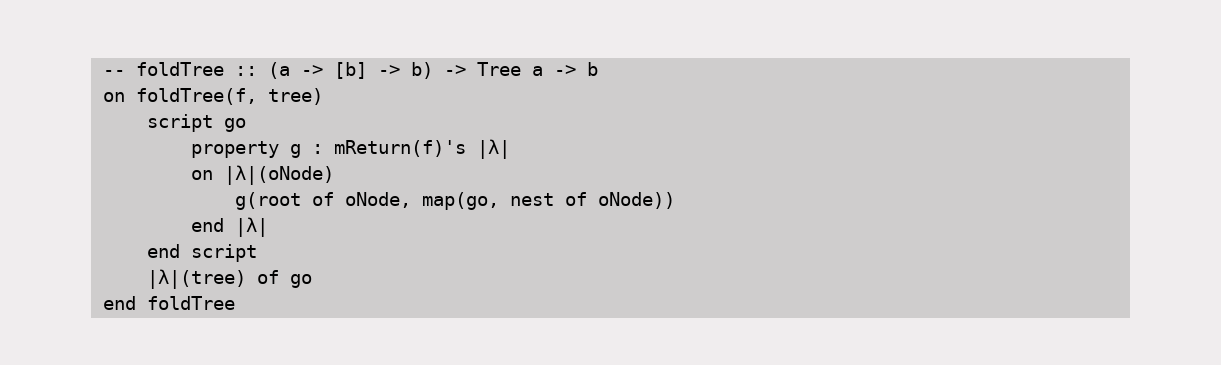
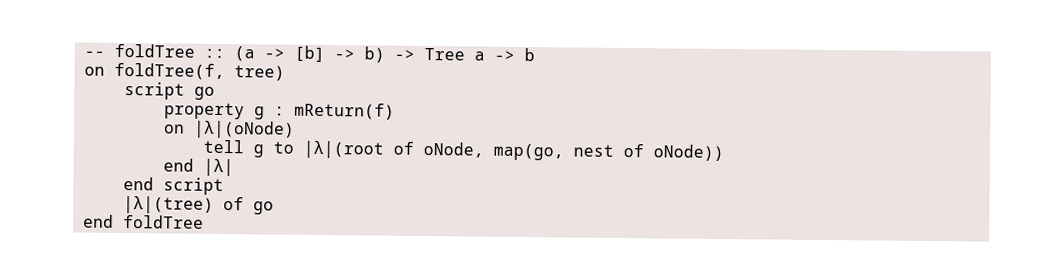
- property g : mReturn(f)'s |λ|
+ property g : mReturn(f)
- g(root of oNode, map(go, nest of oNode))
+ tell g to |λ|(root of oNode, map(go, nest of oNode))

